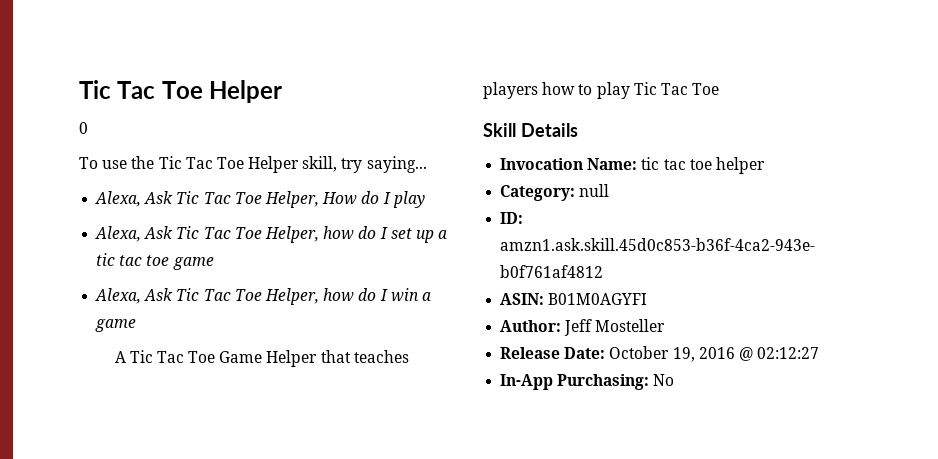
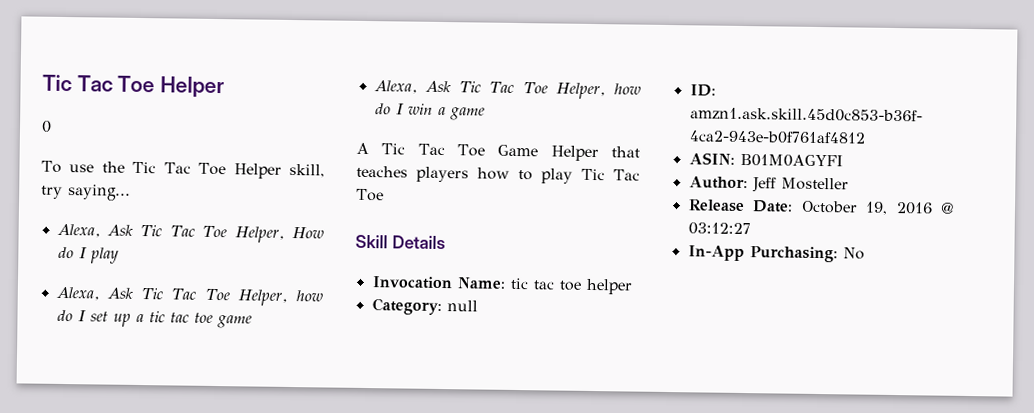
- Release Date: October 19, 2016 @ 02:12:27
+ Release Date: October 19, 2016 @ 03:12:27

